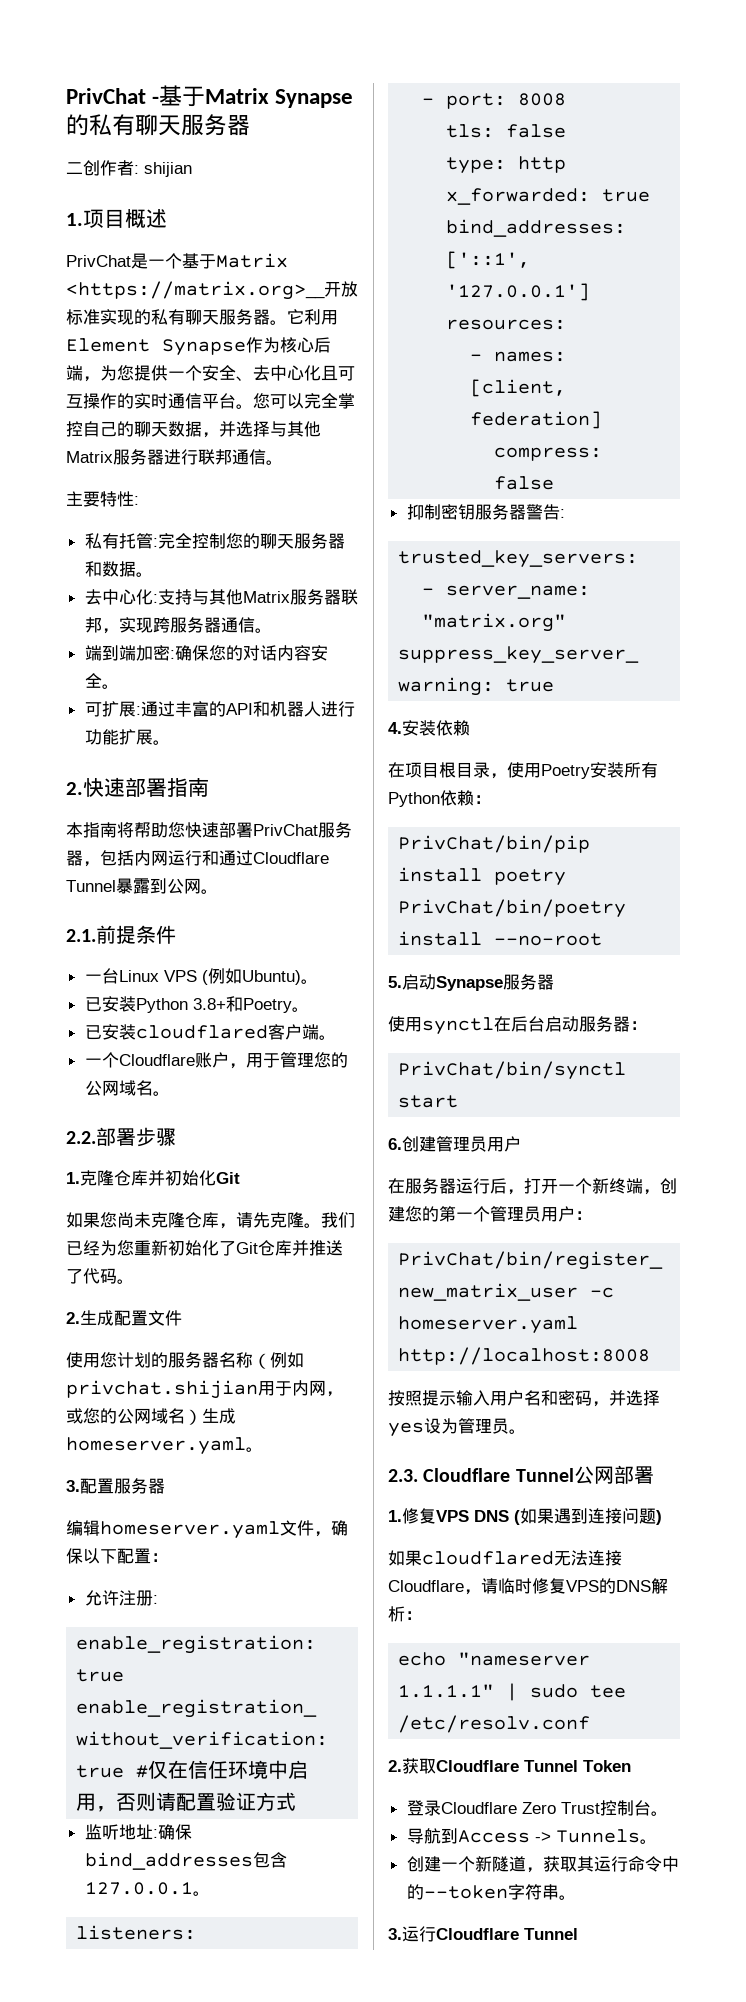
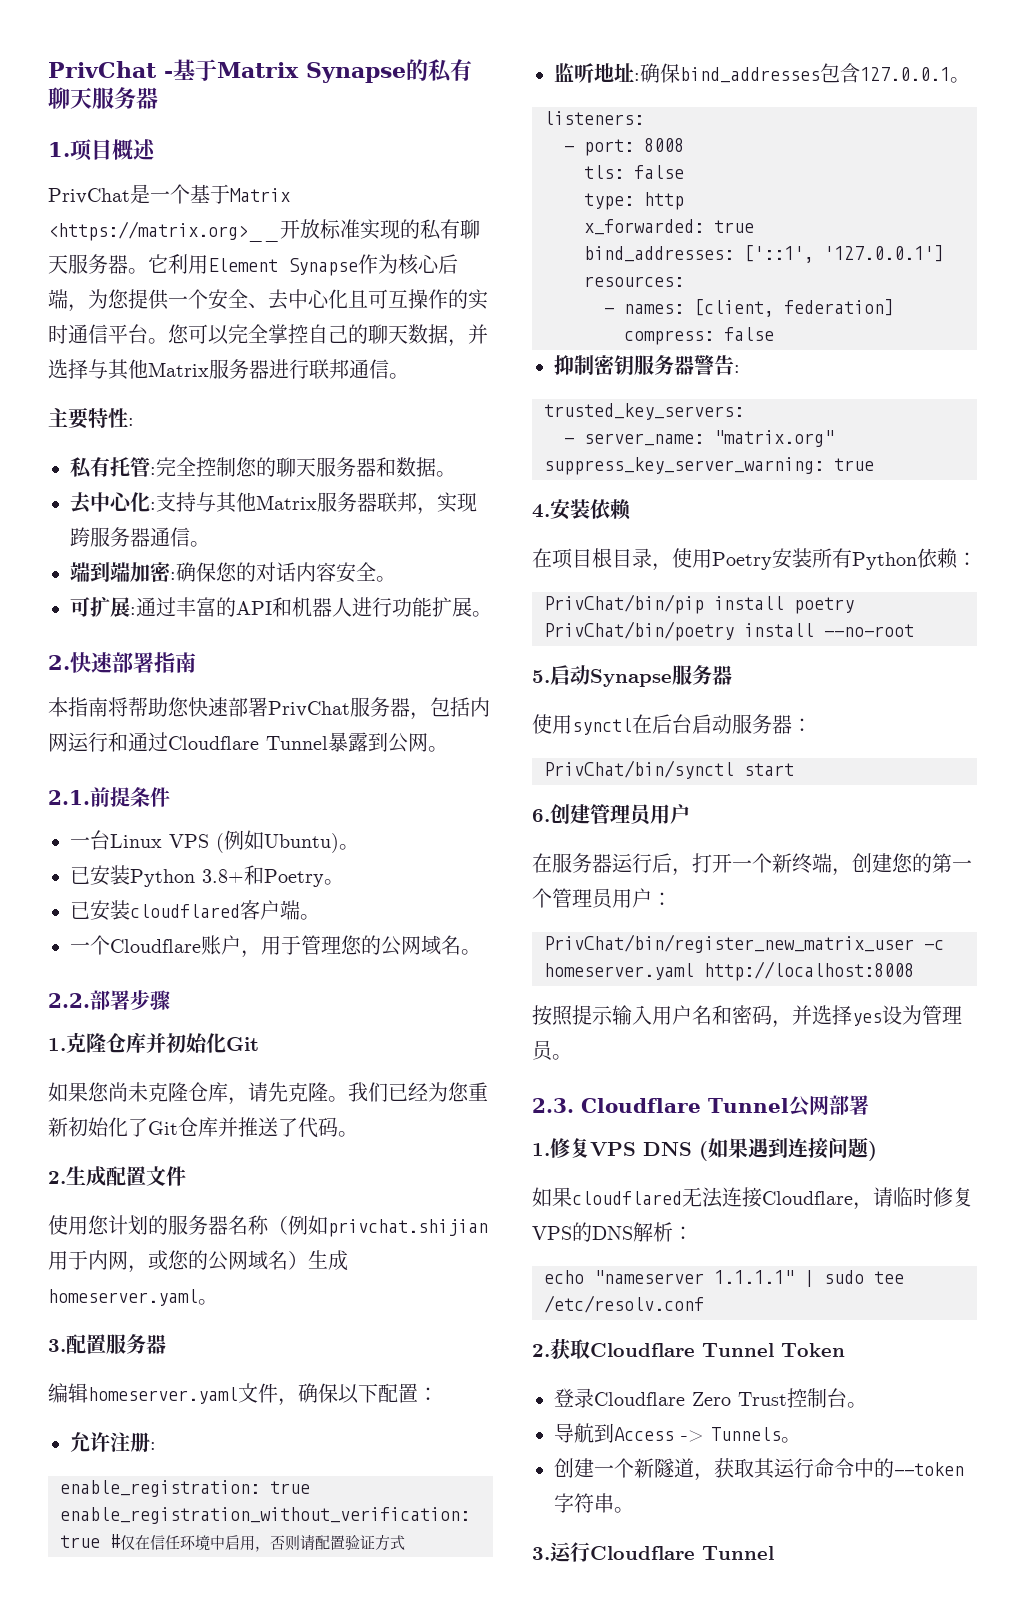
- 二创作者: shijian

